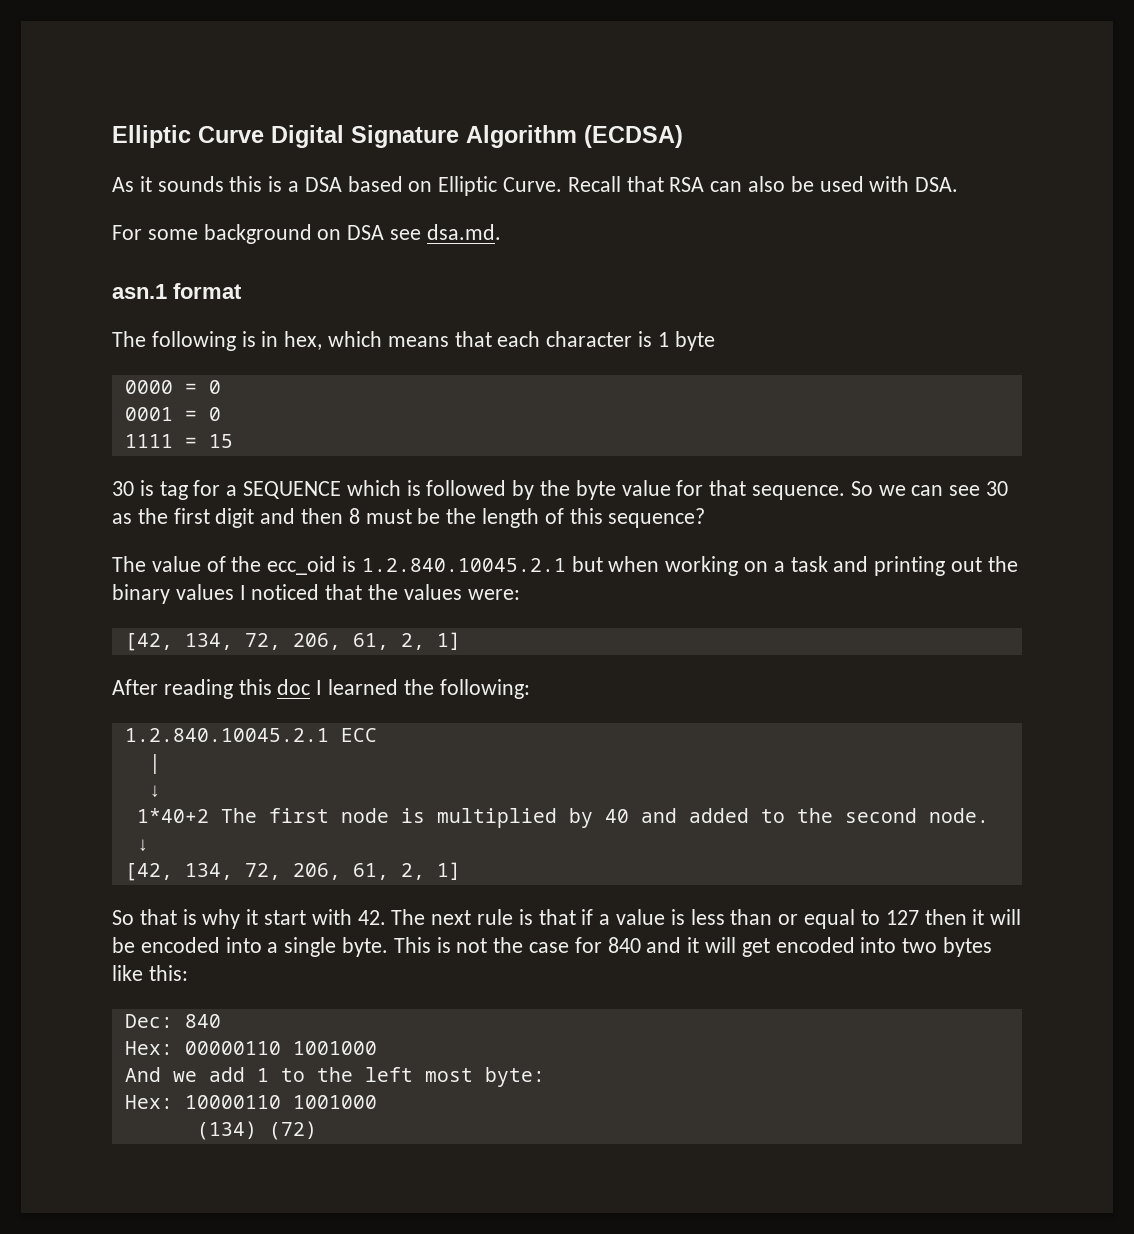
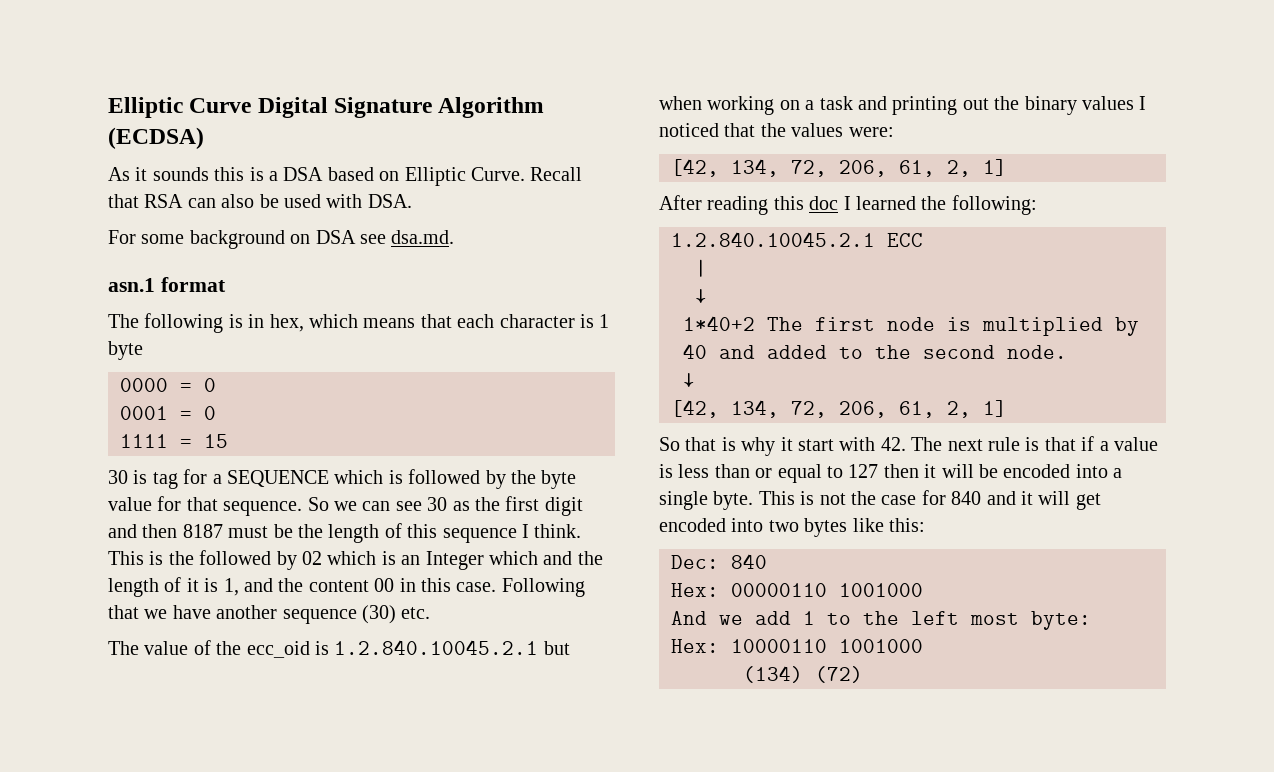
- So we can see 30 as the first digit and then 8 must be the length of this sequence?
+ So we can see 30 as the first digit and then 8187 must be the length of this sequence I think. This is the followed by 02 which is an Integer which and the length of it is 1, and the content 00 in this case. Following that we have another sequence (30) etc.

